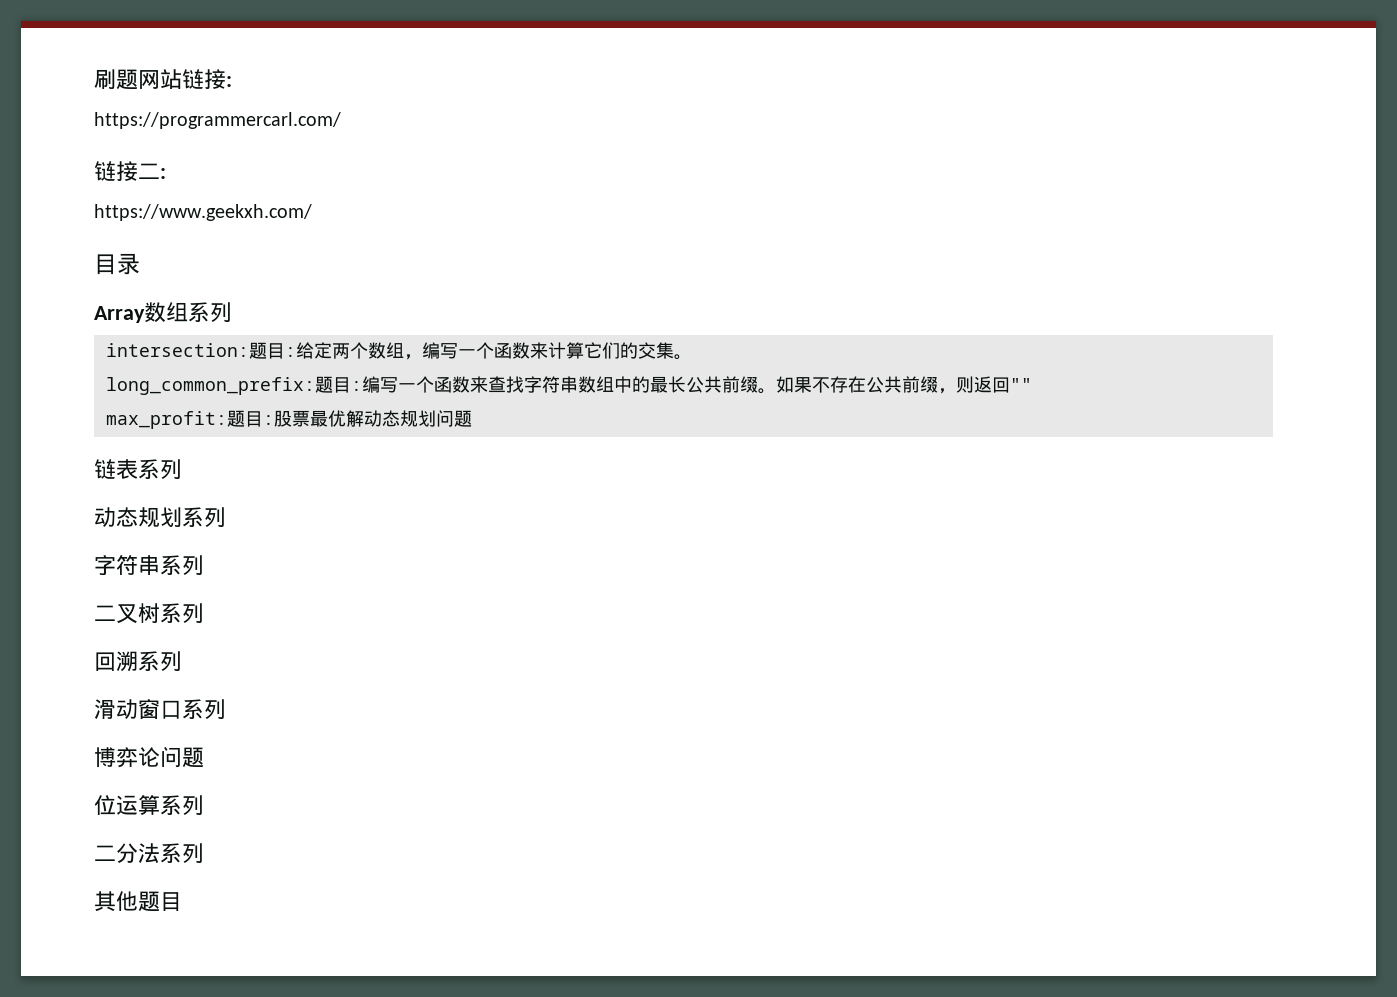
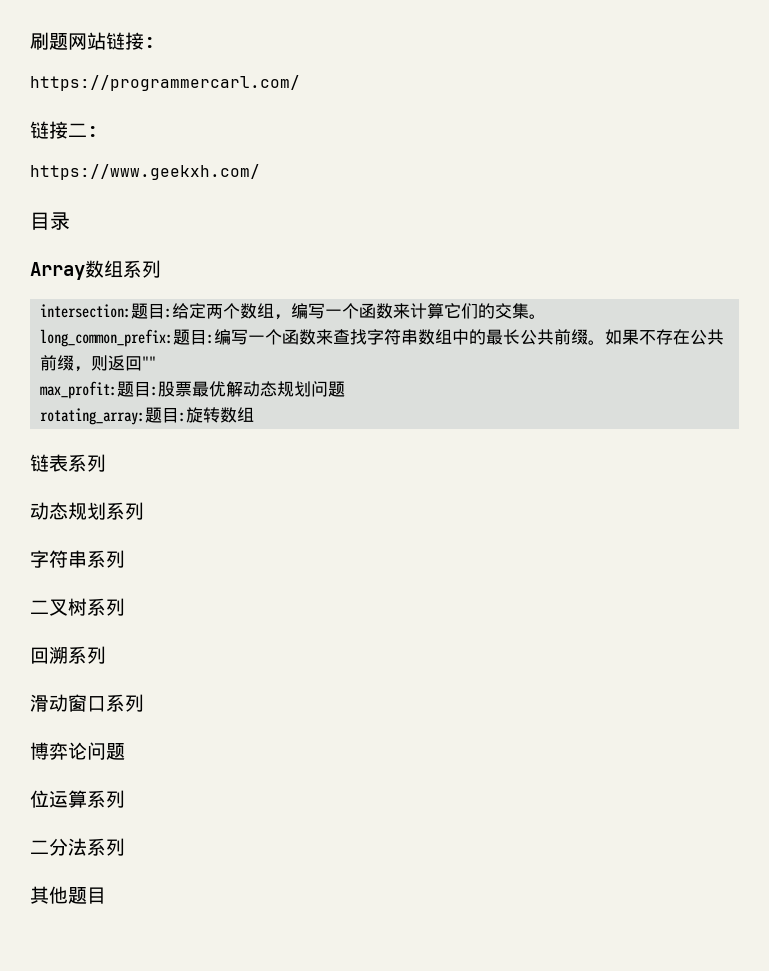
+ rotating_array:题目:旋转数组

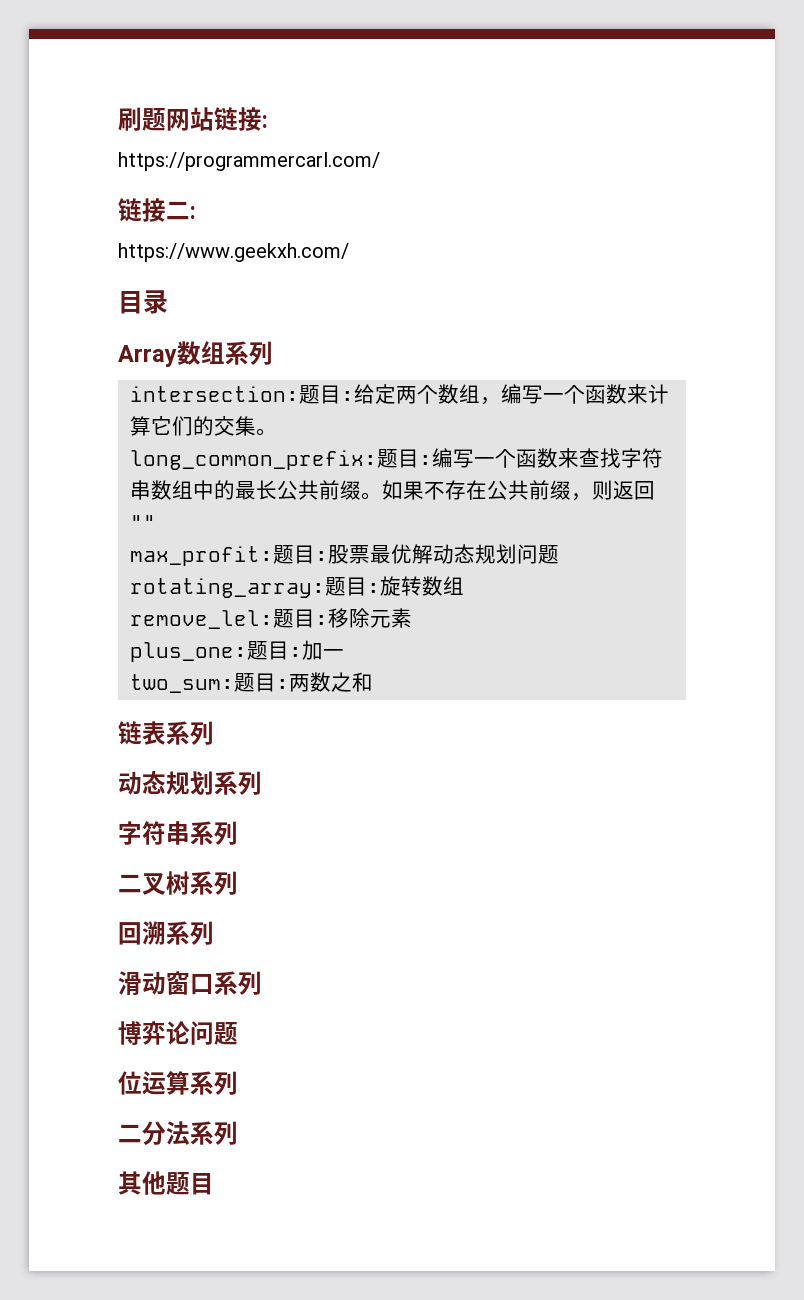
+ remove_lel:题目:移除元素
+ plus_one:题目:加一
+ two_sum:题目:两数之和

